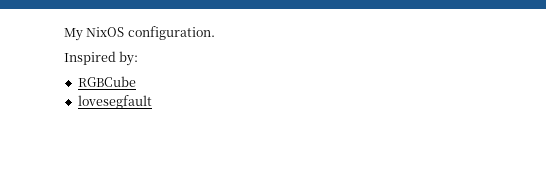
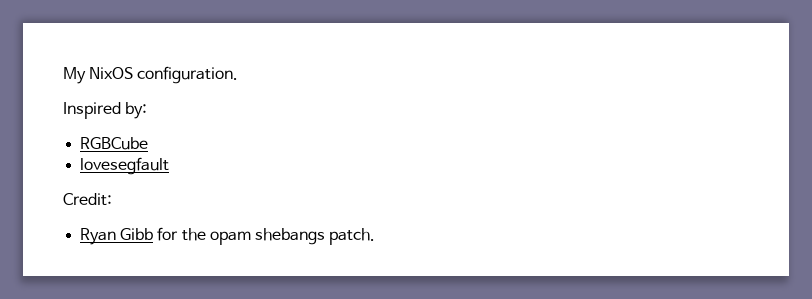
+ Credit:
+ Ryan Gibb for the opam shebangs patch.

